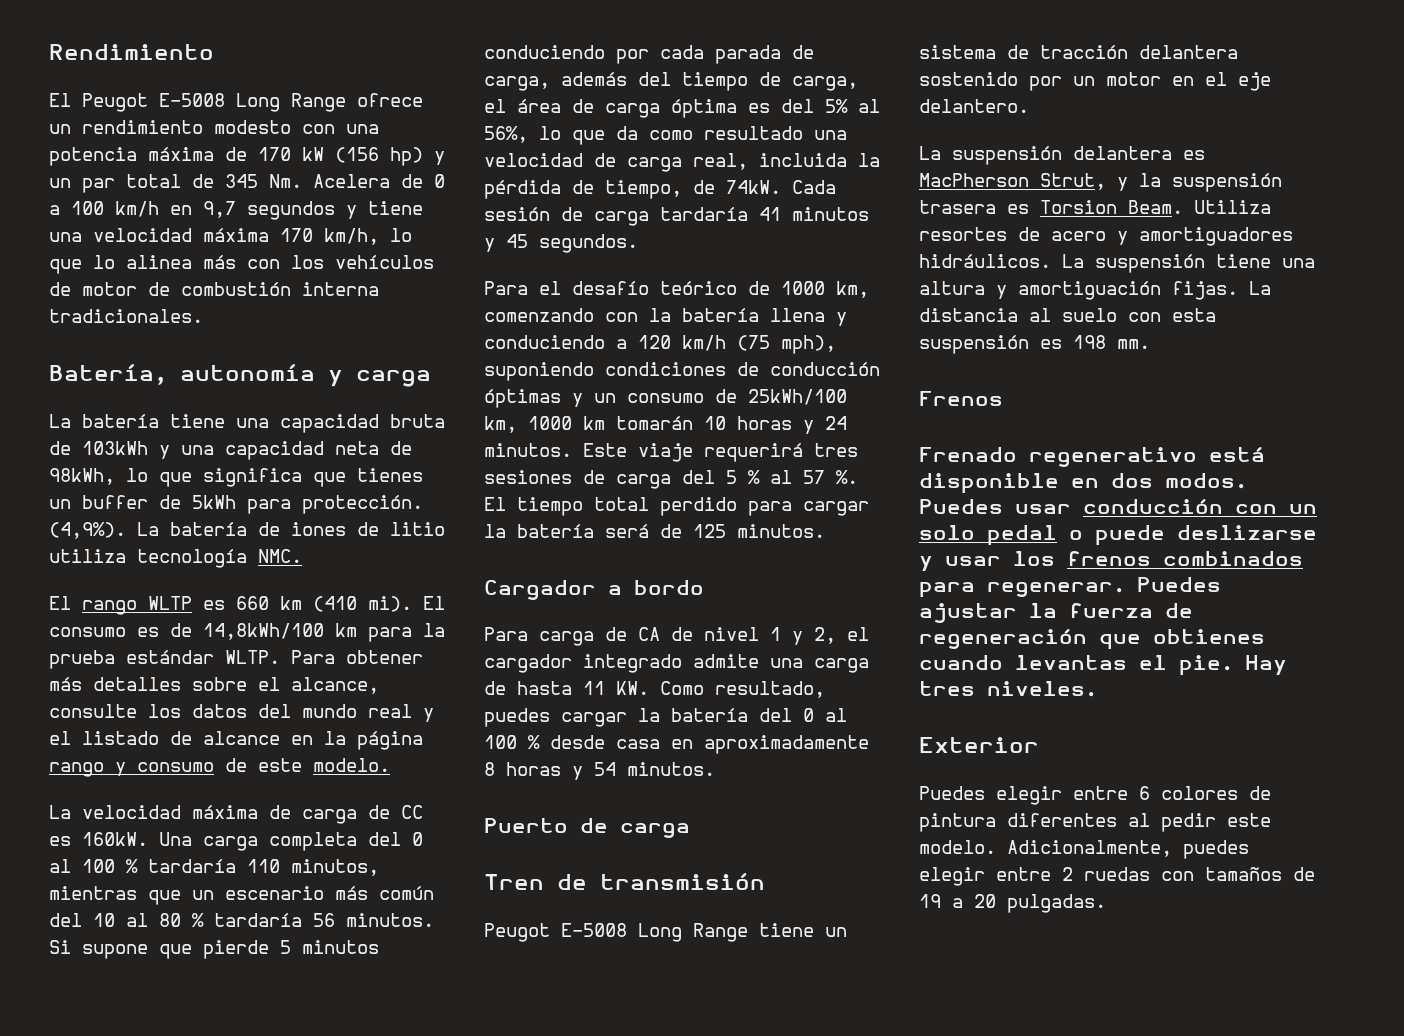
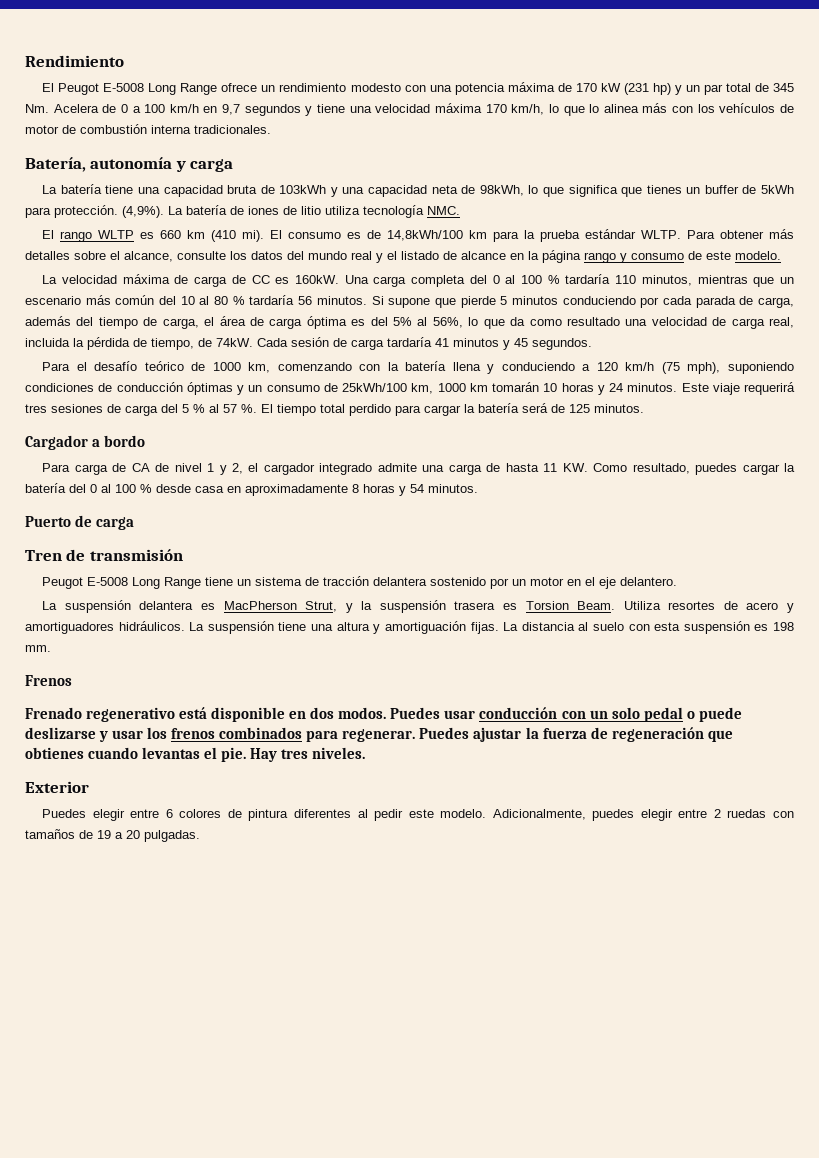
- El Peugot E-5008 Long Range ofrece un rendimiento modesto con una potencia máxima de 170 kW (156 hp) y un par total de 345 Nm. Acelera de 0 a 100 km/h en 9,7 segundos y tiene una velocidad máxima 170 km/h, lo que lo alinea más con los vehículos de motor de combustión interna tradicionales.
+ El Peugot E-5008 Long Range ofrece un rendimiento modesto con una potencia máxima de 170 kW (231 hp) y un par total de 345 Nm. Acelera de 0 a 100 km/h en 9,7 segundos y tiene una velocidad máxima 170 km/h, lo que lo alinea más con los vehículos de motor de combustión interna tradicionales.

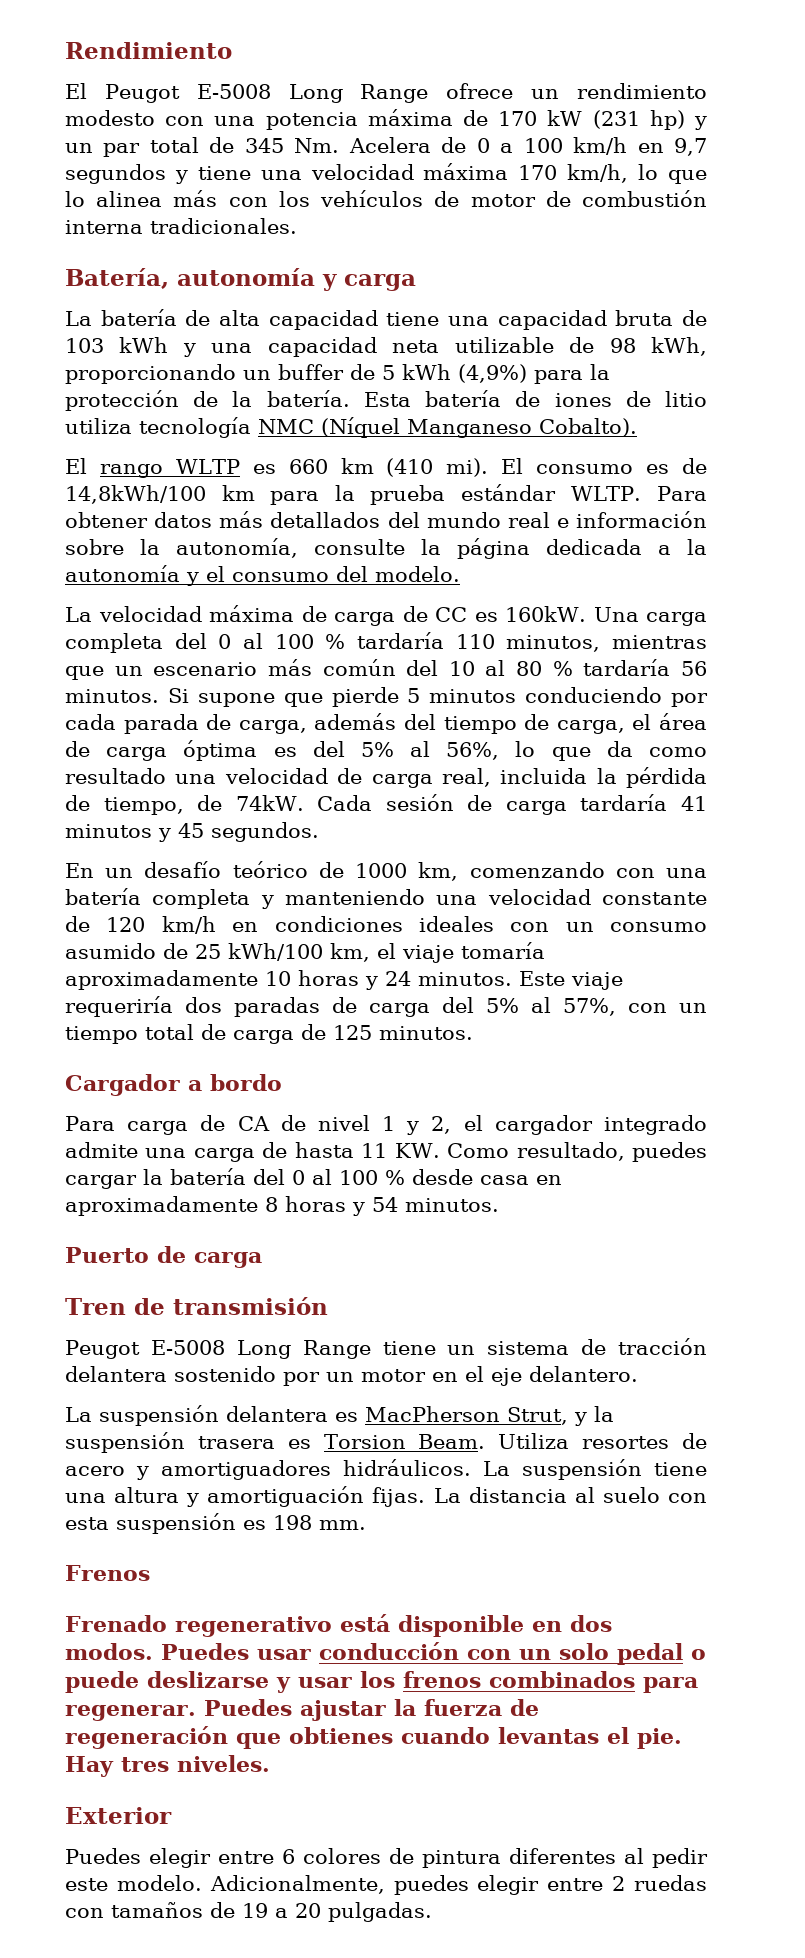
- La batería tiene una capacidad bruta de 103kWh y una capacidad neta de 98kWh, lo que significa que tienes un buffer de 5kWh para protección. (4,9%). La batería de iones de litio utiliza tecnología NMC.
+ La batería de alta capacidad tiene una capacidad bruta de 103 kWh y una capacidad neta utilizable de 98 kWh, proporcionando un buffer de 5 kWh (4,9%) para la protección de la batería. Esta batería de iones de litio utiliza tecnología NMC (Níquel Manganeso Cobalto).
- Para obtener más detalles sobre el alcance, consulte los datos del mundo real y el listado de alcance en la página rango y consumo de este modelo.
+ Para obtener datos más detallados del mundo real e información sobre la autonomía, consulte la página dedicada a la autonomía y el consumo del modelo.
- Para el desafío teórico de 1000 km, comenzando con la batería llena y conduciendo a 120 km/h (75 mph), suponiendo condiciones de conducción óptimas y un consumo de 25kWh/100 km, 1000 km tomarán 10 horas y 24 minutos.
+ En un desafío teórico de 1000 km, comenzando con una batería completa y manteniendo una velocidad constante de 120 km/h en condiciones ideales con un consumo asumido de 25 kWh/100 km, el viaje tomaría aproximadamente 10 horas y 24 minutos.
- Este viaje requerirá tres sesiones de carga del 5 % al 57 %. El tiempo total perdido para cargar la batería será de 125 minutos.
+ Este viaje requeriría dos paradas de carga del 5% al 57%, con un tiempo total de carga de 125 minutos.

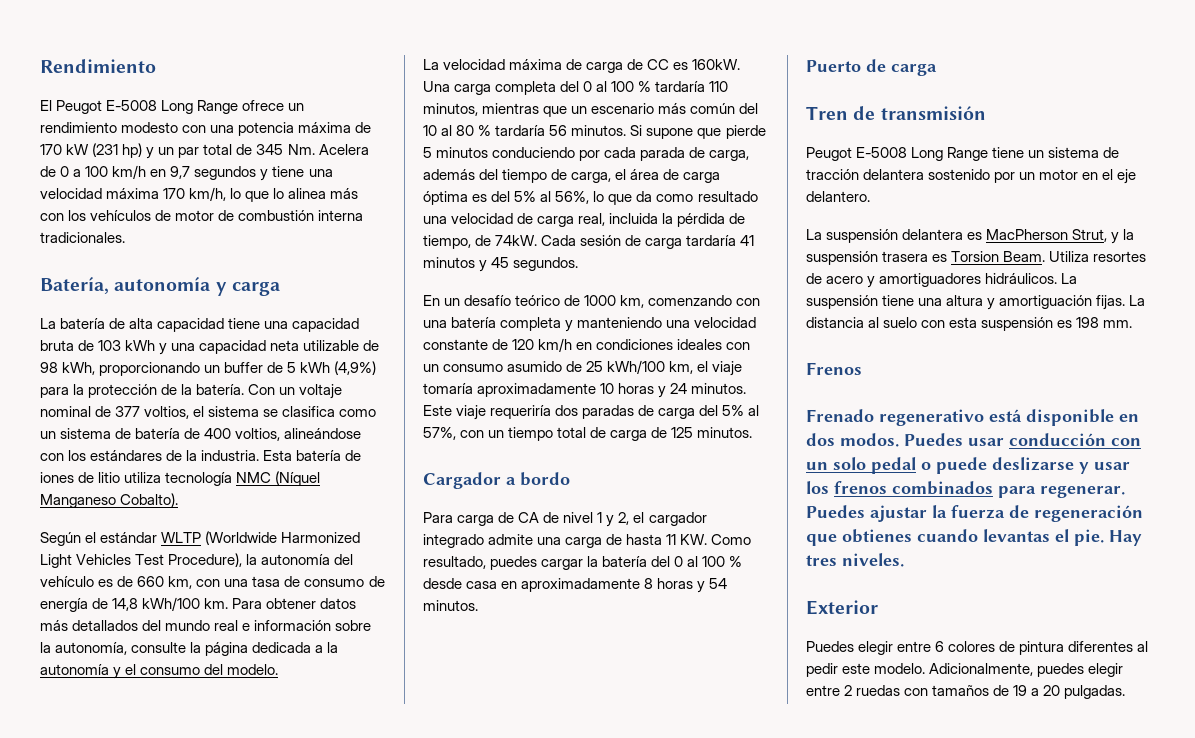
+ Con un voltaje nominal de 377 voltios, el sistema se clasifica como un sistema de batería de 400 voltios, alineándose con los estándares de la industria.
- El rango WLTP es 660 km (410 mi). El consumo es de 14,8kWh/100 km para la prueba estándar WLTP.
+ Según el estándar WLTP (Worldwide Harmonized Light Vehicles Test Procedure), la autonomía del vehículo es de 660 km, con una tasa de consumo de energía de 14,8 kWh/100 km.

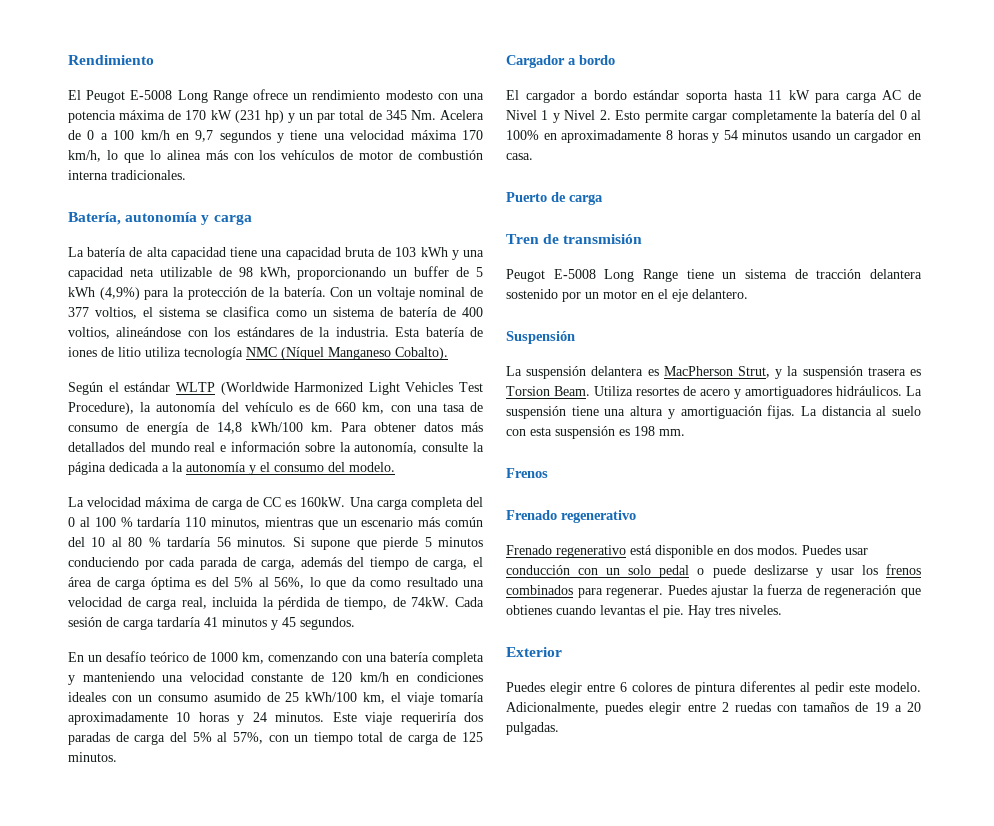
- Para carga de CA de nivel 1 y 2, el cargador integrado admite una carga de hasta 11 KW. Como resultado, puedes cargar la batería del 0 al 100 % desde casa en aproximadamente 8 horas y 54 minutos.
+ El cargador a bordo estándar soporta hasta 11 kW para carga AC de Nivel 1 y Nivel 2. Esto permite cargar completamente la batería del 0 al 100% en aproximadamente 8 horas y 54 minutos usando un cargador en casa.
+ Suspensión
  Frenos
+ Frenado regenerativo

